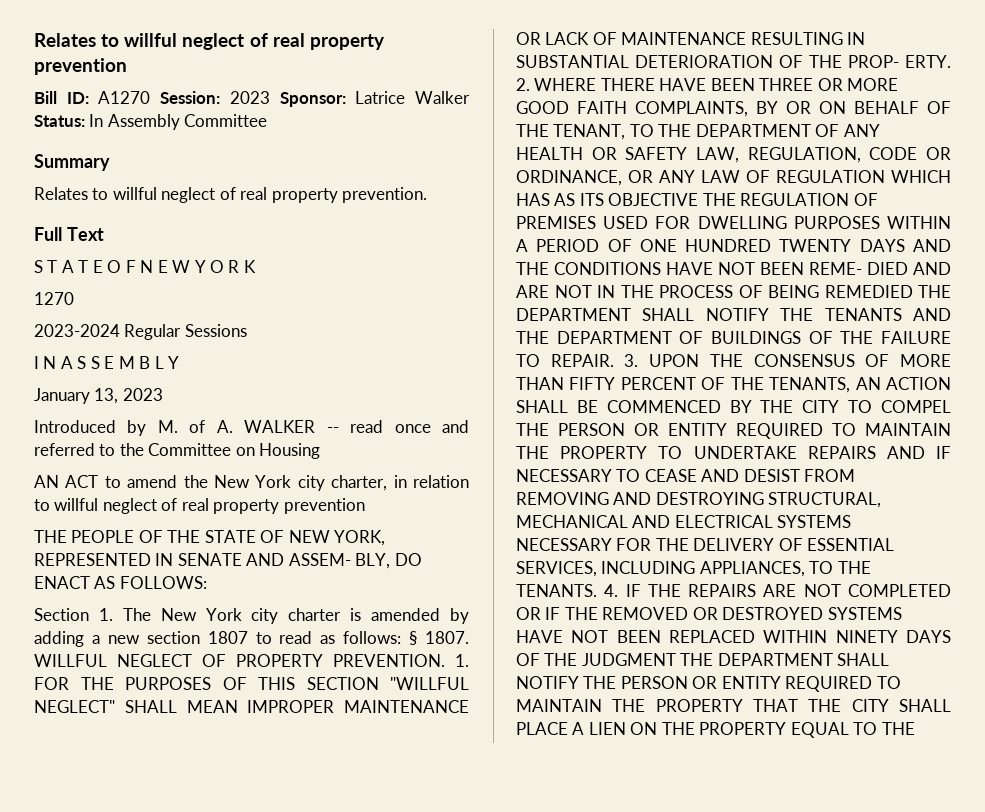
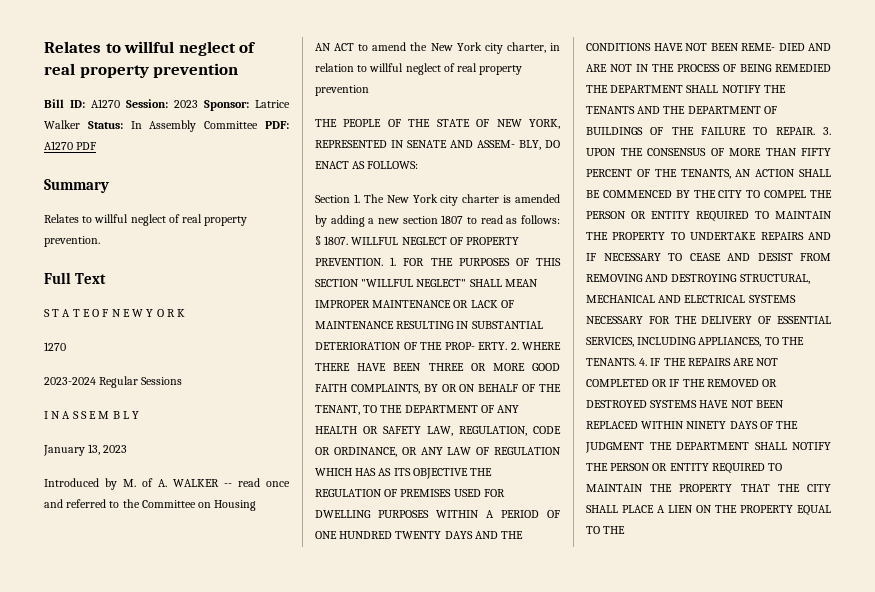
- Bill ID: A1270 Session: 2023 Sponsor: Latrice Walker Status: In Assembly Committee
+ Bill ID: A1270 Session: 2023 Sponsor: Latrice Walker Status: In Assembly Committee PDF: A1270 PDF

